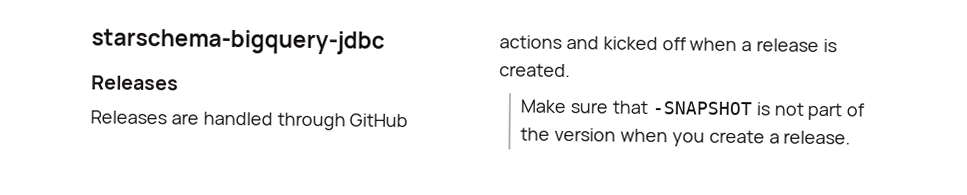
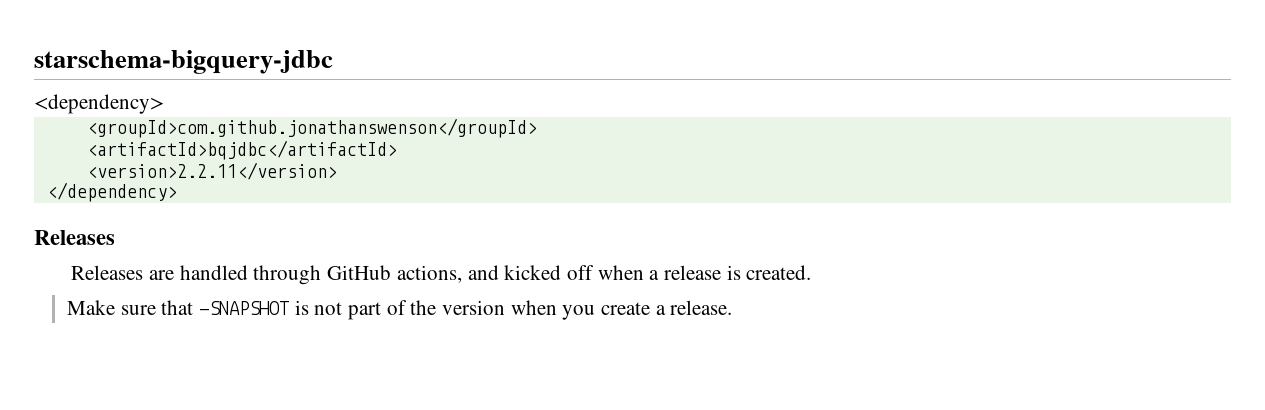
+ <dependency>
+ <groupId>com.github.jonathanswenson</groupId>
+ <artifactId>bqjdbc</artifactId>
+ <version>2.2.11</version>
+ </dependency>
- Releases are handled through GitHub actions and kicked off when a release is created.
+ Releases are handled through GitHub actions, and kicked off when a release is created.

